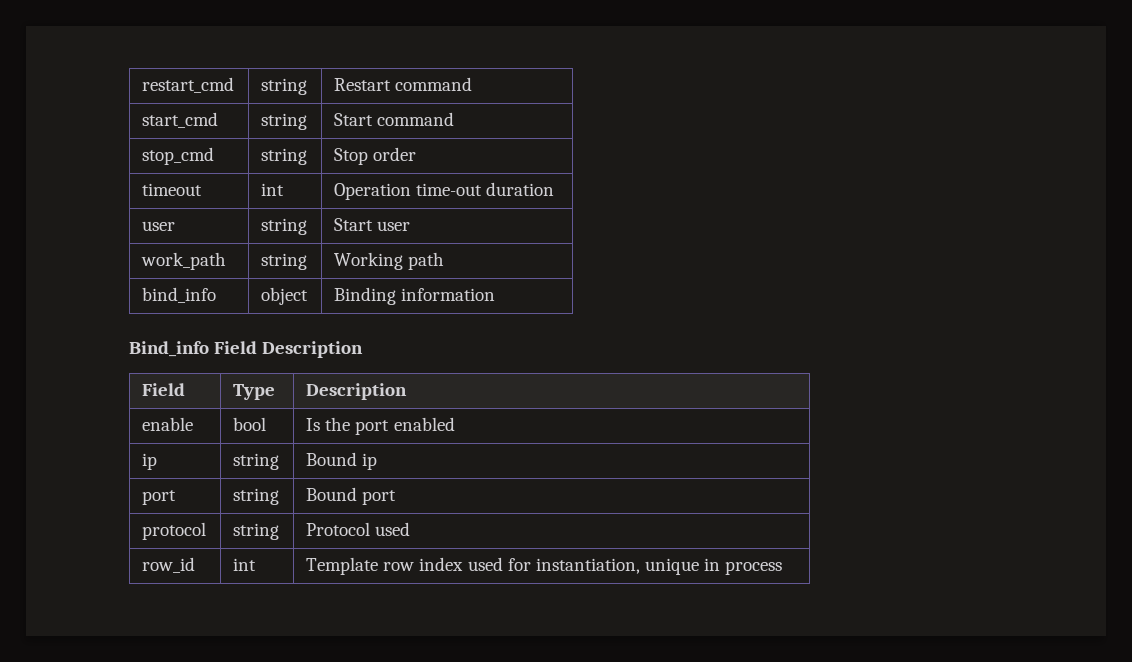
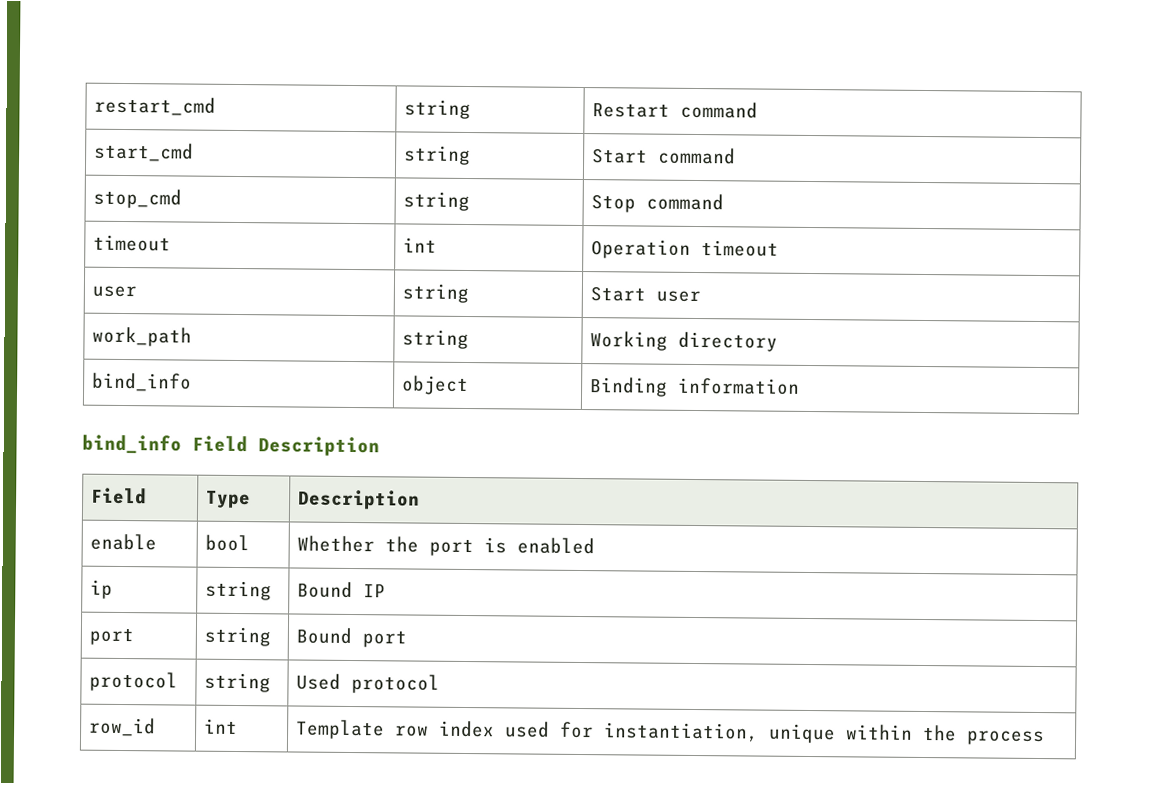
- stop_cmd | string | Stop order
+ stop_cmd | string | Stop command
- timeout | int | Operation time-out duration
+ timeout | int | Operation timeout
- work_path | string | Working path
+ work_path | string | Working directory
- Bind_info Field Description
+ bind_info Field Description
- enable | bool | Is the port enabled
+ enable | bool | Whether the port is enabled
- ip | string | Bound ip
+ ip | string | Bound IP
- protocol | string | Protocol used
+ protocol | string | Used protocol
- row_id | int | Template row index used for instantiation, unique in process
+ row_id | int | Template row index used for instantiation, unique within the process

